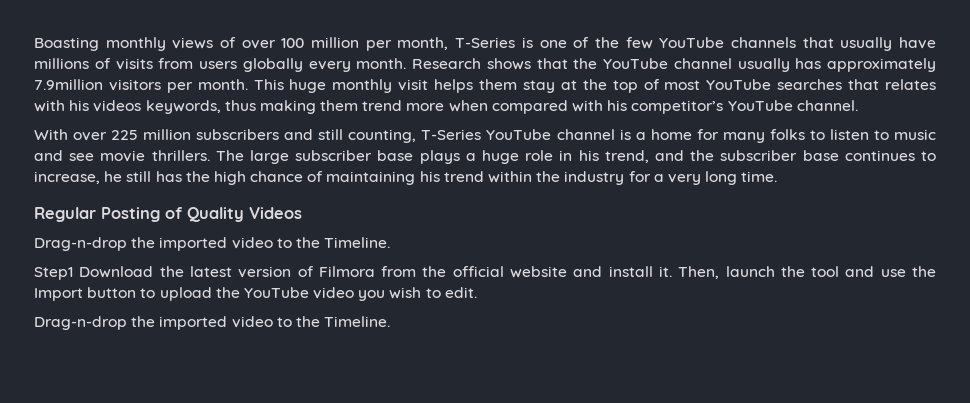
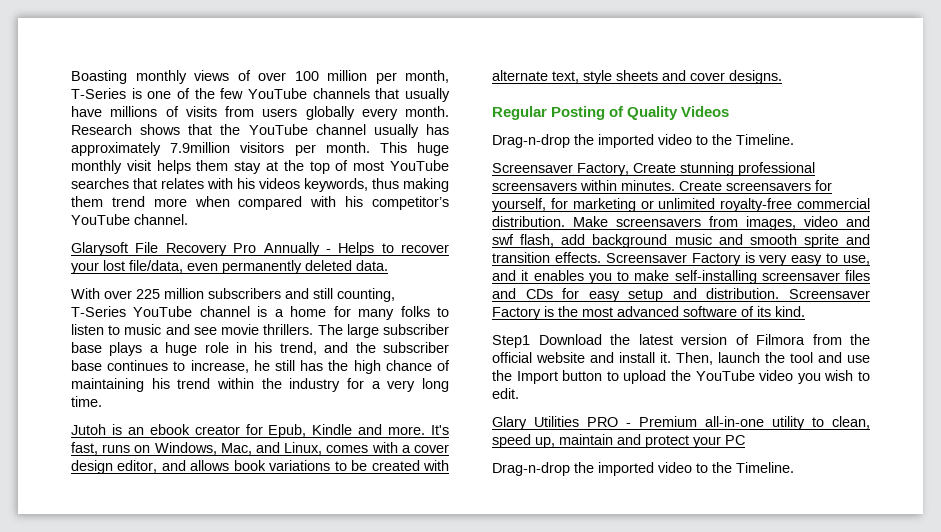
+ Glarysoft File Recovery Pro Annually - Helps to recover your lost file/data, even permanently deleted data.
+ Jutoh is an ebook creator for Epub, Kindle and more. It's fast, runs on Windows, Mac, and Linux, comes with a cover design editor, and allows book variations to be created with alternate text, style sheets and cover designs.
+ Screensaver Factory, Create stunning professional screensavers within minutes. Create screensavers for yourself, for marketing or unlimited royalty-free commercial distribution. Make screensavers from images, video and swf flash, add background music and smooth sprite and transition effects. Screensaver Factory is very easy to use, and it enables you to make self-installing screensaver files and CDs for easy setup and distribution. Screensaver Factory is the most advanced software of its kind.
+ Glary Utilities PRO - Premium all-in-one utility to clean, speed up, maintain and protect your PC

